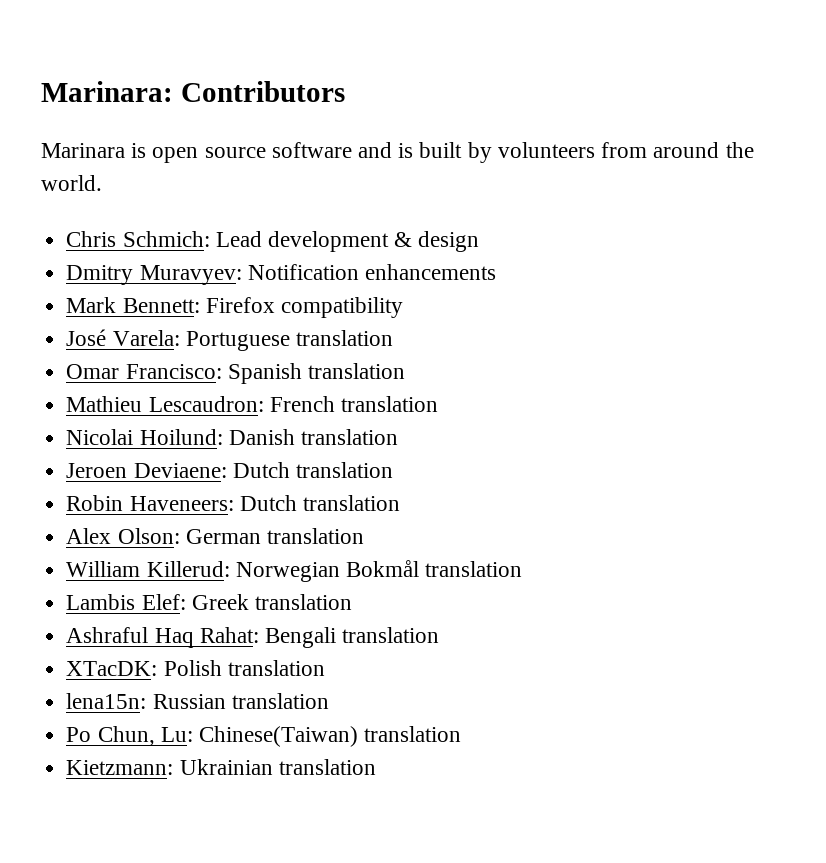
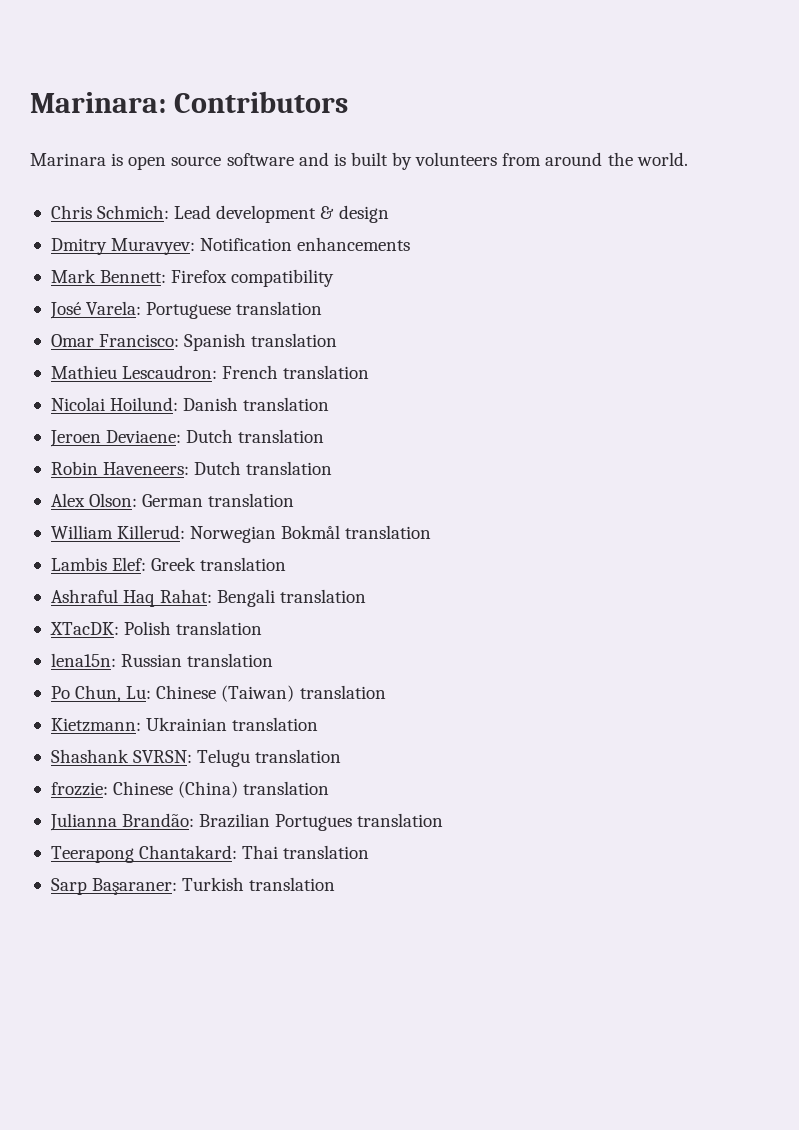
- Po Chun, Lu: Chinese(Taiwan) translation
+ Po Chun, Lu: Chinese (Taiwan) translation
+ Shashank SVRSN: Telugu translation
+ frozzie: Chinese (China) translation
+ Julianna Brandão: Brazilian Portugues translation
+ Teerapong Chantakard: Thai translation
+ Sarp Başaraner: Turkish translation

